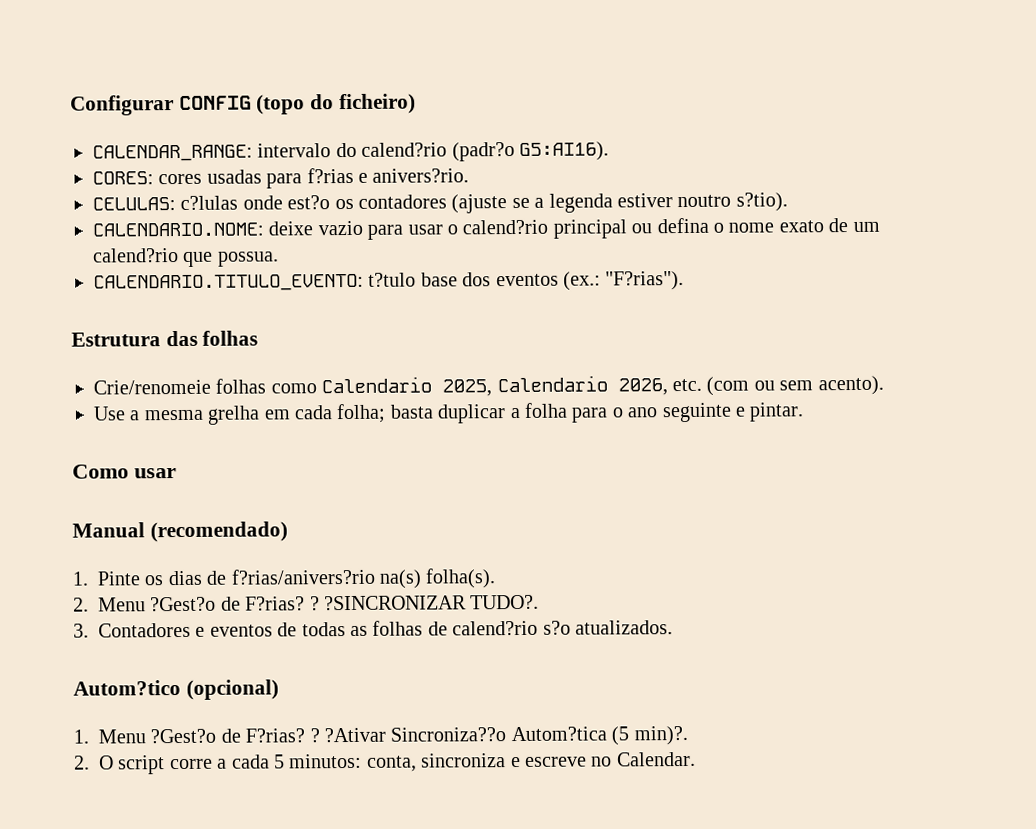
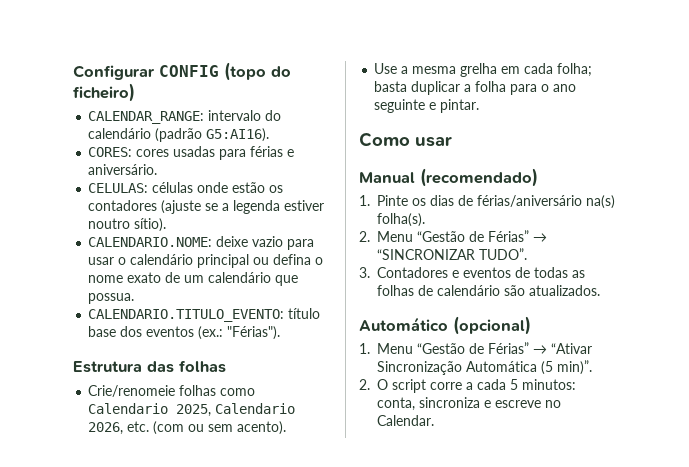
- CALENDAR_RANGE: intervalo do calend?rio (padr?o G5:AI16).
+ CALENDAR_RANGE: intervalo do calendário (padrão G5:AI16).
- CORES: cores usadas para f?rias e anivers?rio.
- CELULAS: c?lulas onde est?o os contadores (ajuste se a legenda estiver noutro s?tio).
+ CORES: cores usadas para férias e aniversário.
+ CELULAS: células onde estão os contadores (ajuste se a legenda estiver noutro sítio).
- CALENDARIO.NOME: deixe vazio para usar o calend?rio principal ou defina o nome exato de um calend?rio que possua.
+ CALENDARIO.NOME: deixe vazio para usar o calendário principal ou defina o nome exato de um calendário que possua.
- CALENDARIO.TITULO_EVENTO: t?tulo base dos eventos (ex.: "F?rias").
+ CALENDARIO.TITULO_EVENTO: título base dos eventos (ex.: "Férias").
- 1. Pinte os dias de f?rias/anivers?rio na(s) folha(s).
+ 1. Pinte os dias de férias/aniversário na(s) folha(s).
- 2. Menu ?Gest?o de F?rias? ? ?SINCRONIZAR TUDO?.
+ 2. Menu “Gestão de Férias” → “SINCRONIZAR TUDO”.
- 3. Contadores e eventos de todas as folhas de calend?rio s?o atualizados.
+ 3. Contadores e eventos de todas as folhas de calendário são atualizados.
- Autom?tico (opcional)
+ Automático (opcional)
- 1. Menu ?Gest?o de F?rias? ? ?Ativar Sincroniza??o Autom?tica (5 min)?.
+ 1. Menu “Gestão de Férias” → “Ativar Sincronização Automática (5 min)”.

